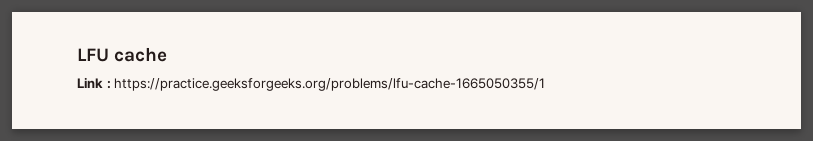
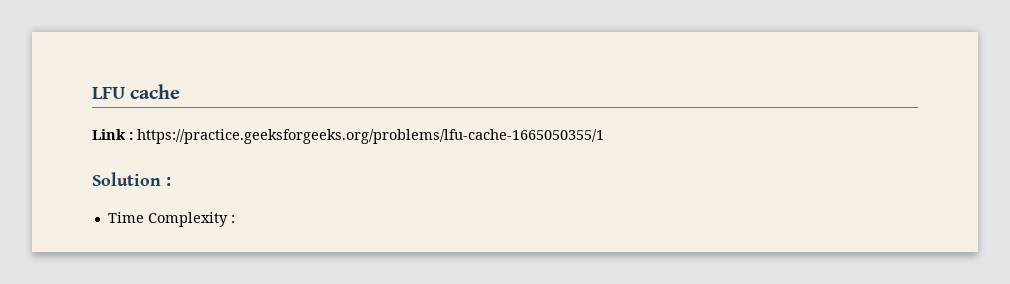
+ Solution :
+ Time Complexity :

